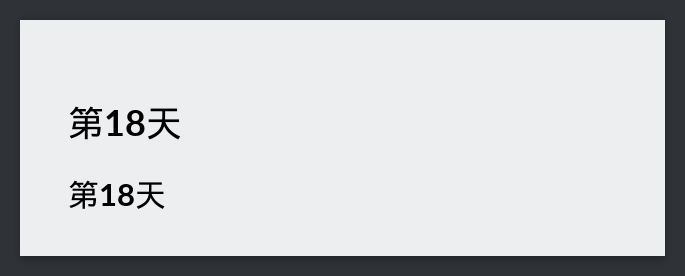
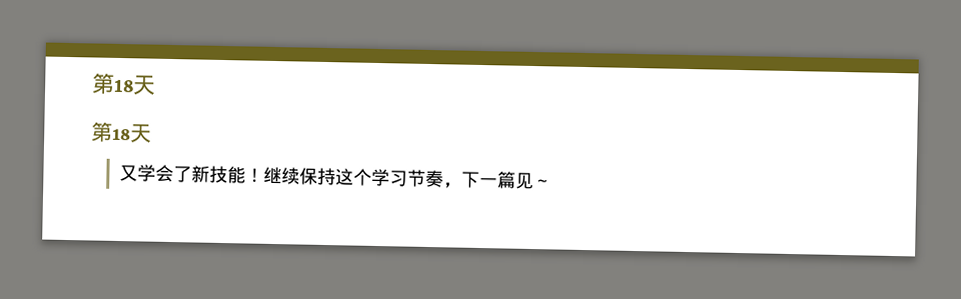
+ 又学会了新技能！继续保持这个学习节奏，下一篇见～

